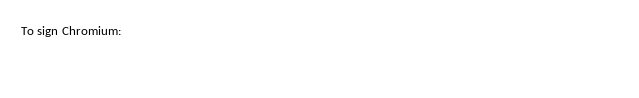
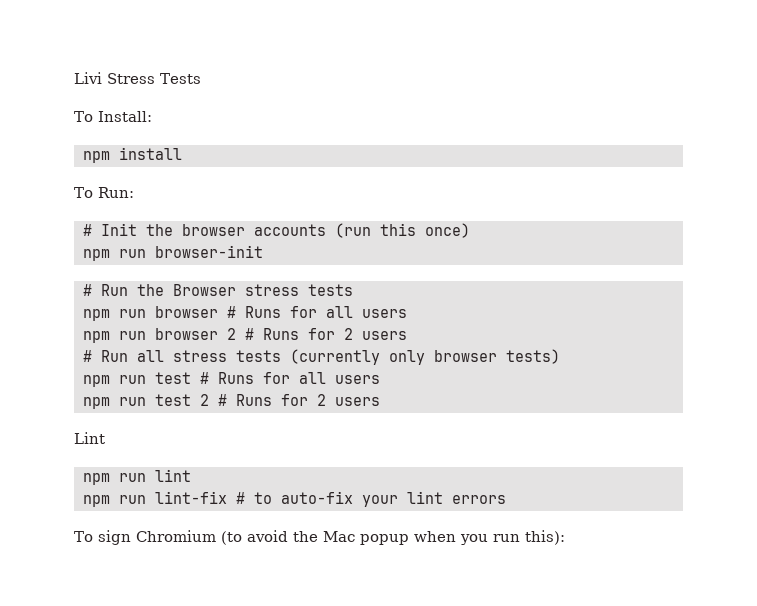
- To sign Chromium:
+ Livi Stress Tests
+ To Install:
+ npm install
+ To Run:
+ # Init the browser accounts (run this once)
+ npm run browser-init
+ # Run the Browser stress tests
+ npm run browser # Runs for all users
+ npm run browser 2 # Runs for 2 users
+ # Run all stress tests (currently only browser tests)
+ npm run test # Runs for all users
+ npm run test 2 # Runs for 2 users
+ Lint
+ npm run lint
+ npm run lint-fix # to auto-fix your lint errors
+ To sign Chromium (to avoid the Mac popup when you run this):

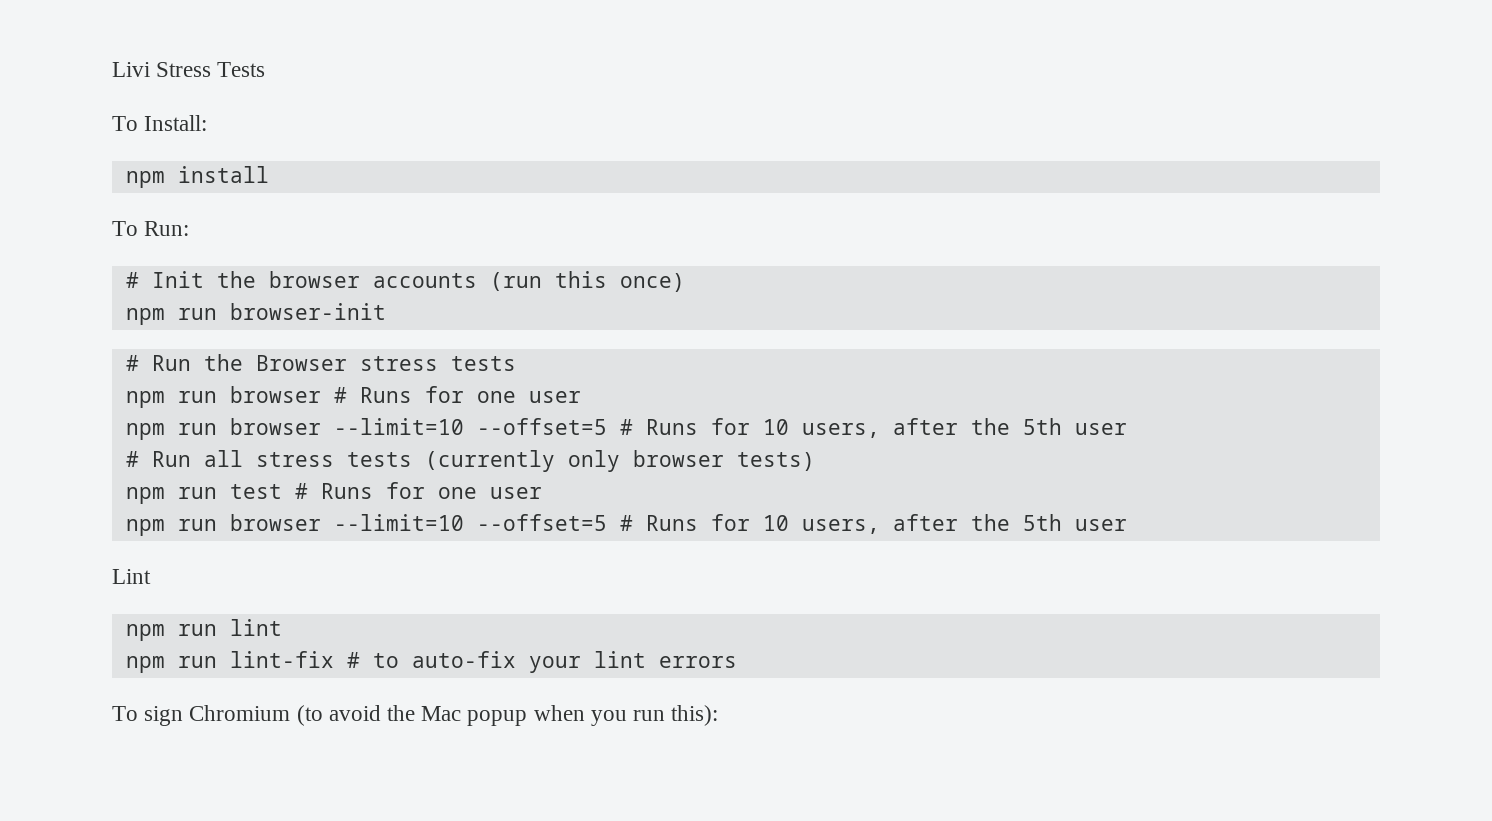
- npm run browser # Runs for all users
- npm run browser 2 # Runs for 2 users
+ npm run browser # Runs for one user
+ npm run browser --limit=10 --offset=5 # Runs for 10 users, after the 5th user
- npm run test # Runs for all users
- npm run test 2 # Runs for 2 users
+ npm run test # Runs for one user
+ npm run browser --limit=10 --offset=5 # Runs for 10 users, after the 5th user

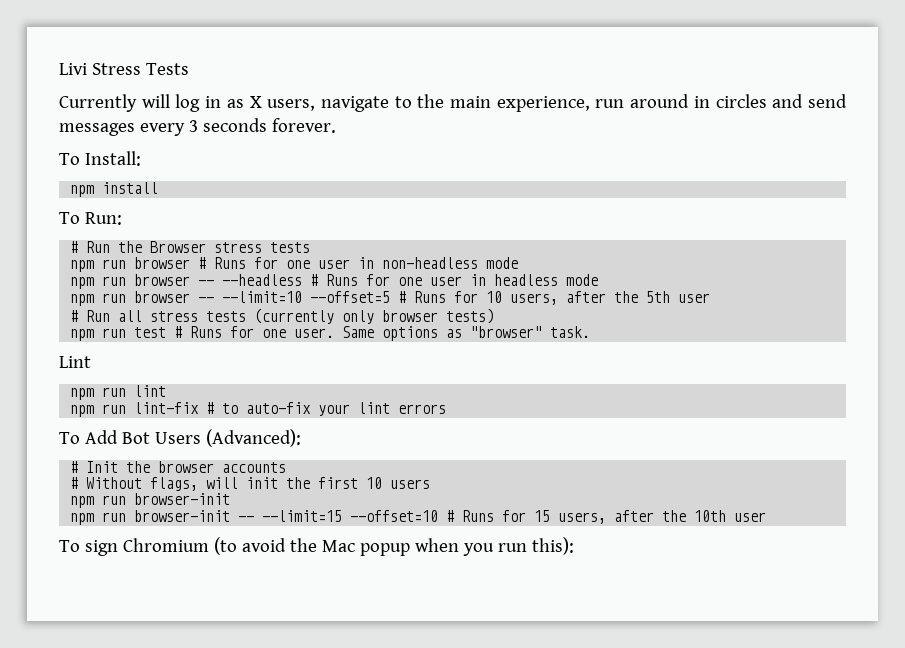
+ Currently will log in as X users, navigate to the main experience, run around in circles and send messages every 3 seconds forever.
- # Init the browser accounts (run this once)
- npm run browser-init
- npm run browser # Runs for one user
- npm run browser --limit=10 --offset=5 # Runs for 10 users, after the 5th user
+ npm run browser # Runs for one user in non-headless mode
+ npm run browser -- --headless # Runs for one user in headless mode
+ npm run browser -- --limit=10 --offset=5 # Runs for 10 users, after the 5th user
- npm run test # Runs for one user
- npm run browser --limit=10 --offset=5 # Runs for 10 users, after the 5th user
+ npm run test # Runs for one user. Same options as "browser" task.
+ To Add Bot Users (Advanced):
+ # Init the browser accounts
+ # Without flags, will init the first 10 users
+ npm run browser-init
+ npm run browser-init -- --limit=15 --offset=10 # Runs for 15 users, after the 10th user

